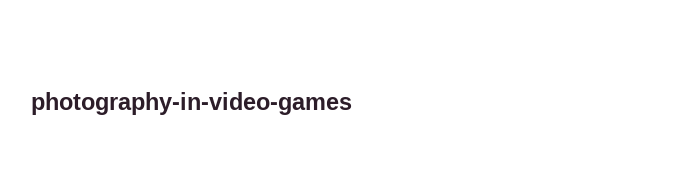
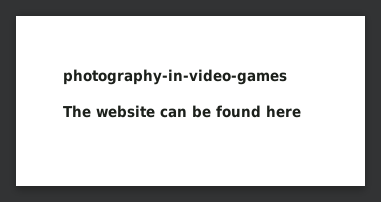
+ The website can be found here

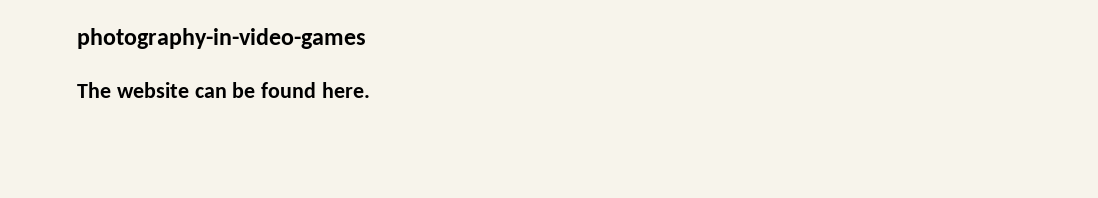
- The website can be found here
+ The website can be found here.

